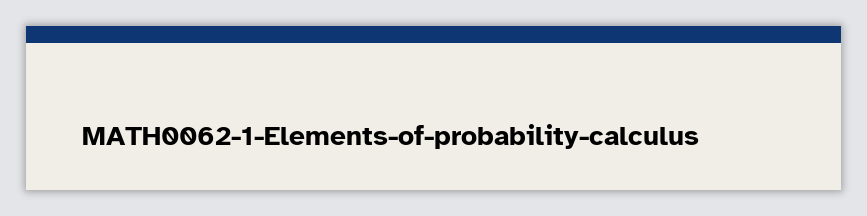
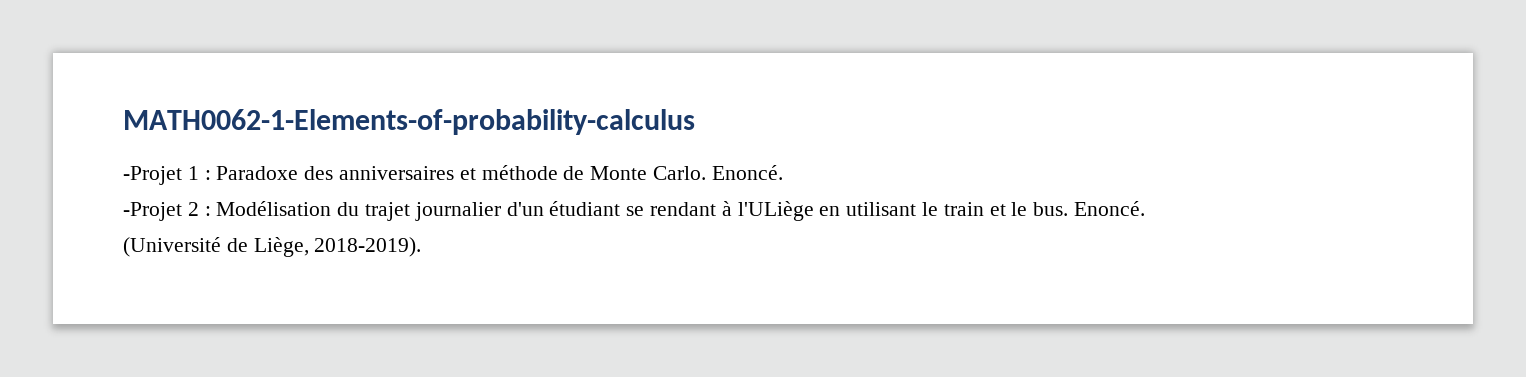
+ -Projet 1 : Paradoxe des anniversaires et méthode de Monte Carlo. Enoncé.
+ -Projet 2 : Modélisation du trajet journalier d'un étudiant se rendant à l'ULiège en utilisant le train et le bus. Enoncé.
+ (Université de Liège, 2018-2019).

